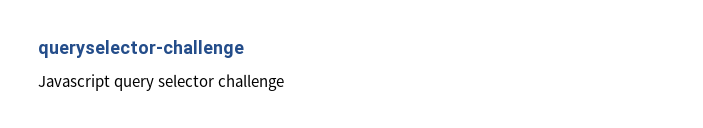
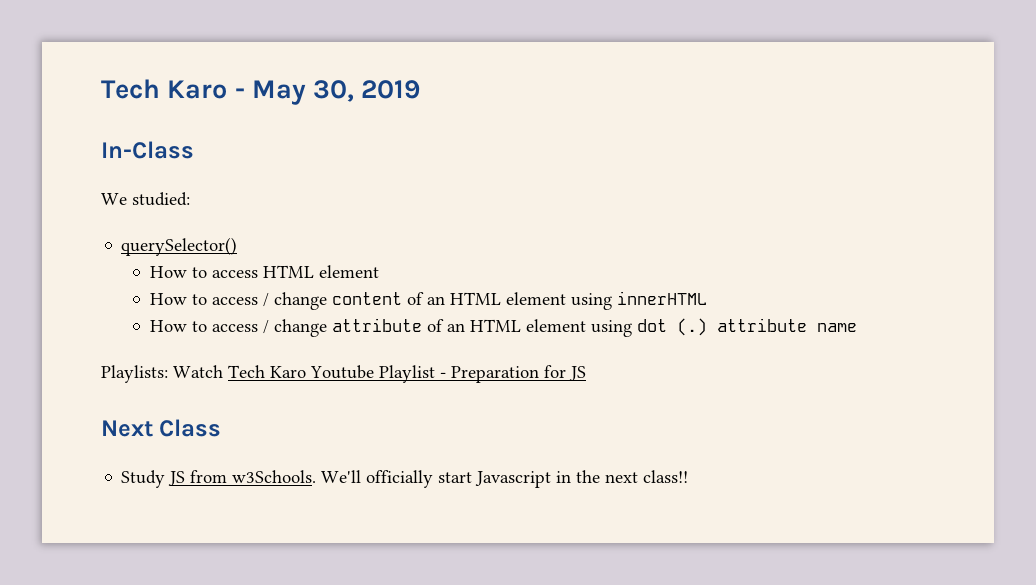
- queryselector-challenge
- Javascript query selector challenge
+ Tech Karo - May 30, 2019
+ In-Class
+ We studied:
+ querySelector()
+ How to access HTML element
+ How to access / change content of an HTML element using innerHTML
+ How to access / change attribute of an HTML element using dot (.) attribute name
+ Playlists: Watch Tech Karo Youtube Playlist - Preparation for JS
+ Next Class
+ Study JS from w3Schools. We'll officially start Javascript in the next class!!

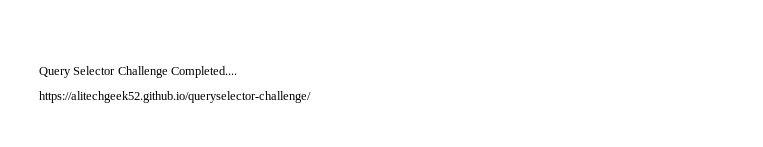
- Tech Karo - May 30, 2019
- In-Class
- We studied:
- querySelector()
- How to access HTML element
- How to access / change content of an HTML element using innerHTML
- How to access / change attribute of an HTML element using dot (.) attribute name
- Playlists: Watch Tech Karo Youtube Playlist - Preparation for JS
- Next Class
- Study JS from w3Schools. We'll officially start Javascript in the next class!!
+ Query Selector Challenge Completed....
+ https://alitechgeek52.github.io/queryselector-challenge/

